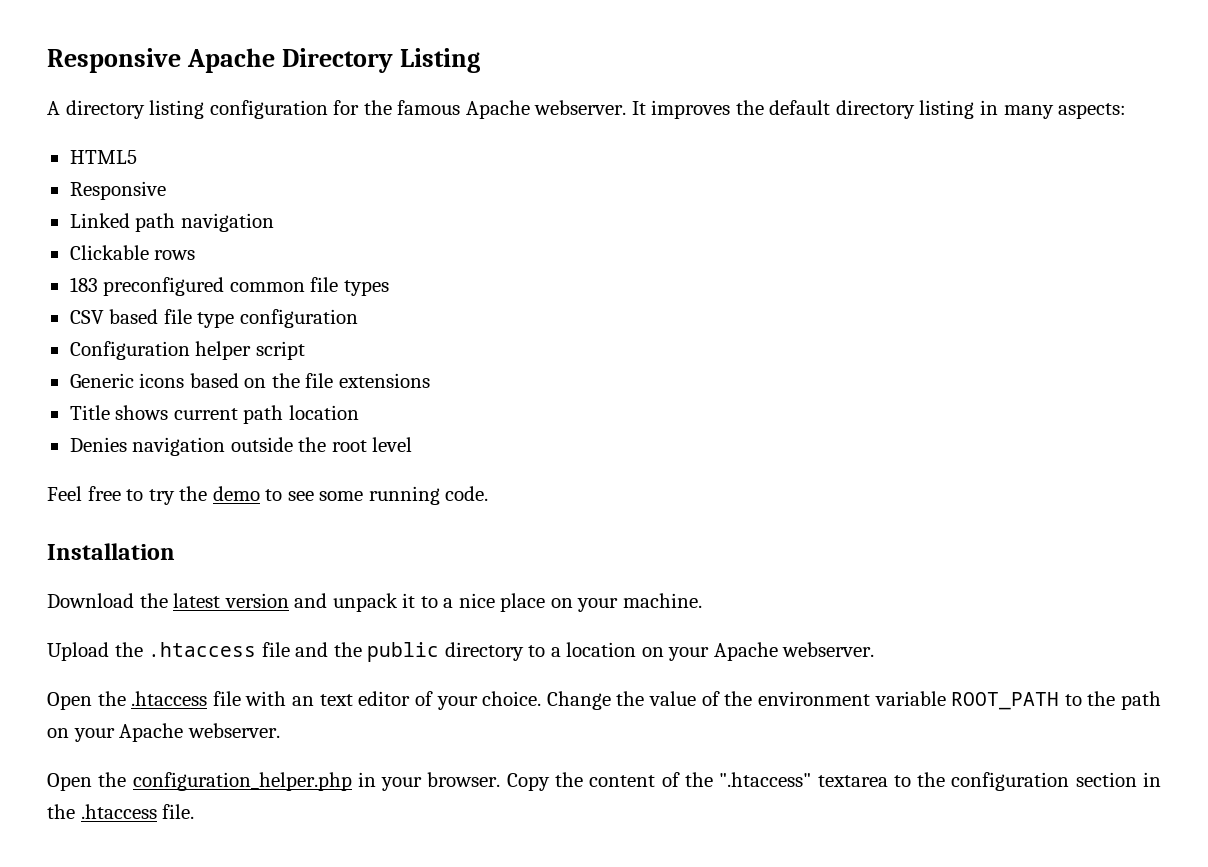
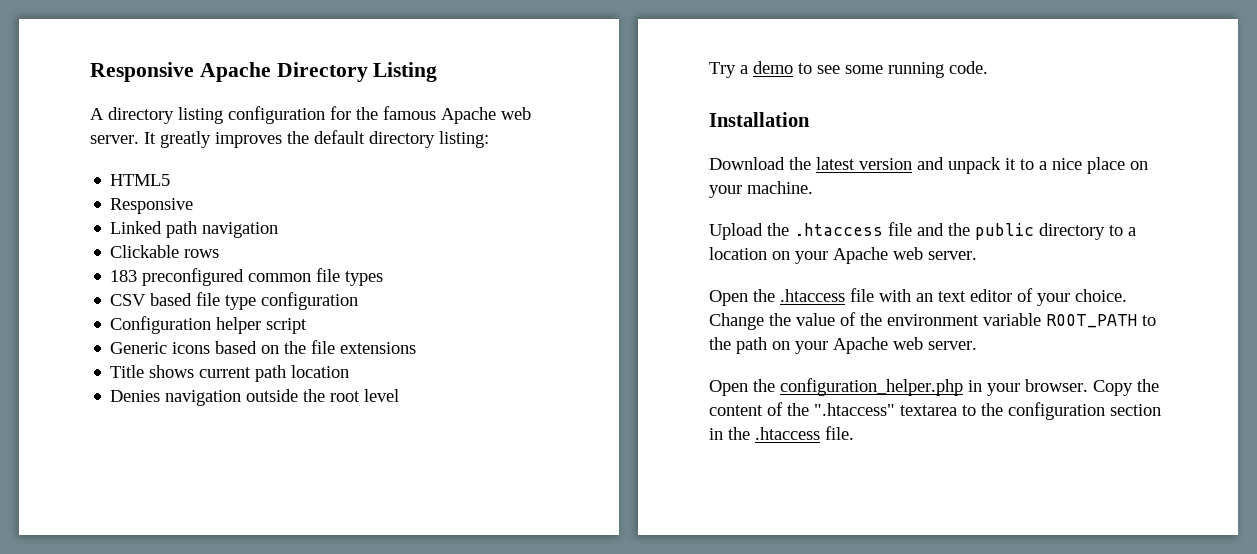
- A directory listing configuration for the famous Apache webserver. It improves the default directory listing in many aspects:
+ A directory listing configuration for the famous Apache web server. It greatly improves the default directory listing:
- Feel free to try the demo to see some running code.
+ Try a demo to see some running code.
- Upload the .htaccess file and the public directory to a location on your Apache webserver.
+ Upload the .htaccess file and the public directory to a location on your Apache web server.
- Change the value of the environment variable ROOT_PATH to the path on your Apache webserver.
+ Change the value of the environment variable ROOT_PATH to the path on your Apache web server.

